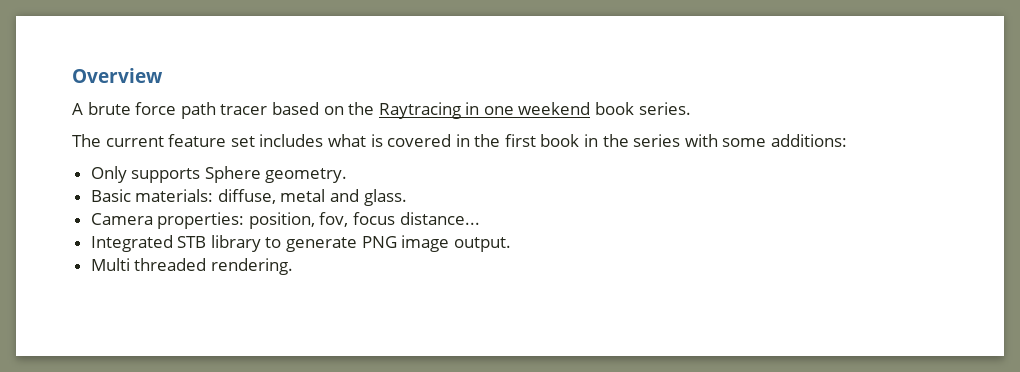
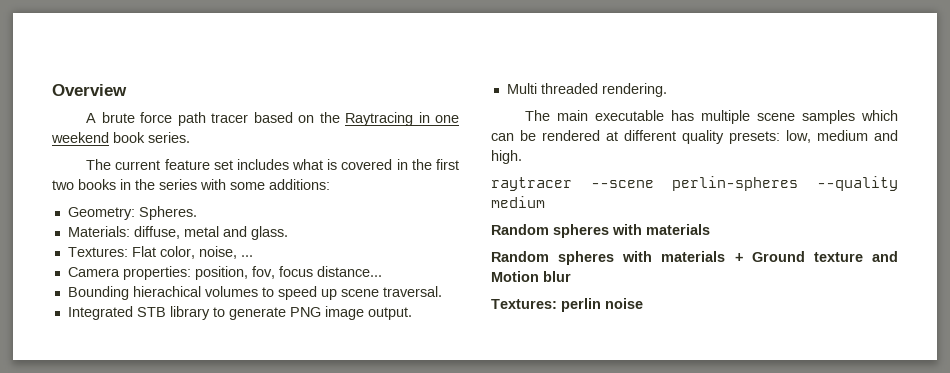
- The current feature set includes what is covered in the first book in the series with some additions:
+ The current feature set includes what is covered in the first two books in the series with some additions:
- Only supports Sphere geometry.
- Basic materials: diffuse, metal and glass.
+ Geometry: Spheres.
+ Materials: diffuse, metal and glass.
+ Textures: Flat color, noise, ...
+ Bounding hierachical volumes to speed up scene traversal.
+ The main executable has multiple scene samples which can be rendered at different quality presets: low, medium and high.
+ raytracer --scene perlin-spheres --quality medium
+ Random spheres with materials
+ Random spheres with materials + Ground texture and Motion blur
+ Textures: perlin noise

